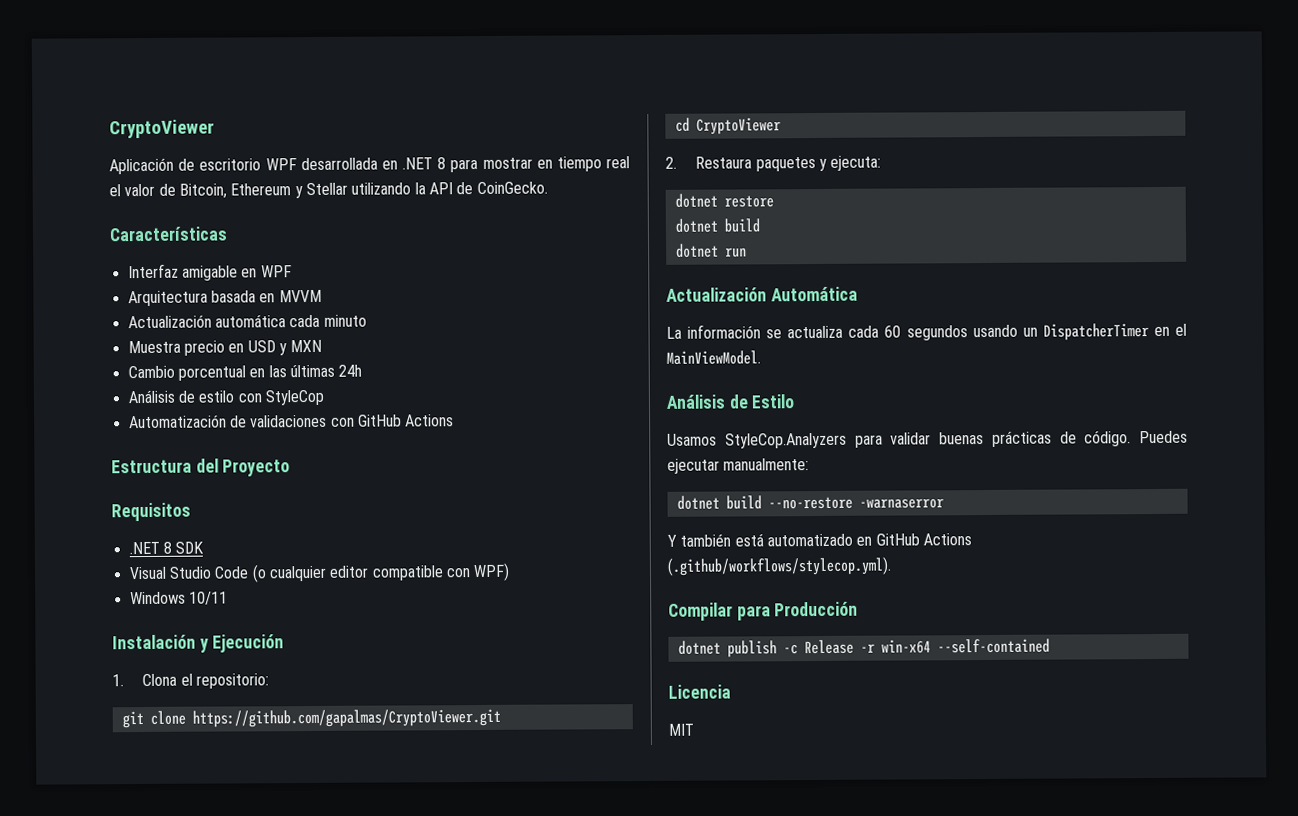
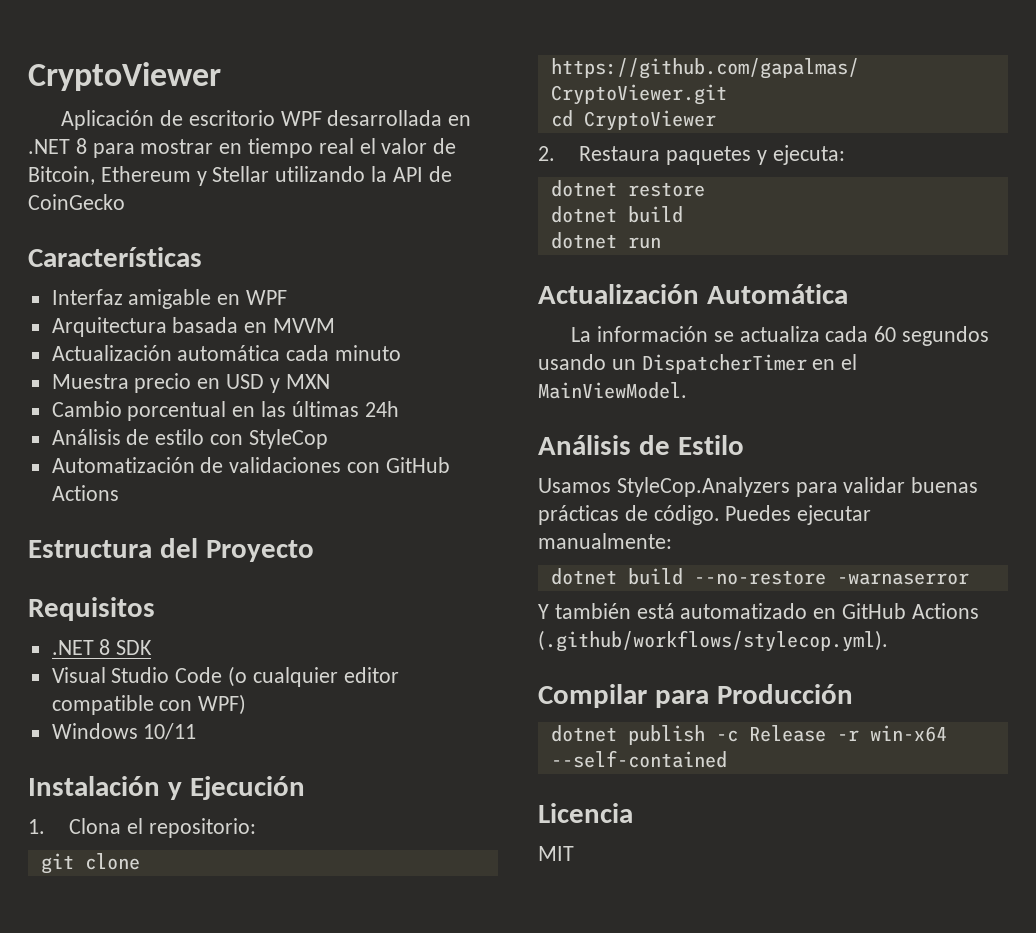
- Aplicación de escritorio WPF desarrollada en .NET 8 para mostrar en tiempo real el valor de Bitcoin, Ethereum y Stellar utilizando la API de CoinGecko.
+ Aplicación de escritorio WPF desarrollada en .NET 8 para mostrar en tiempo real el valor de Bitcoin, Ethereum y Stellar utilizando la API de CoinGecko

